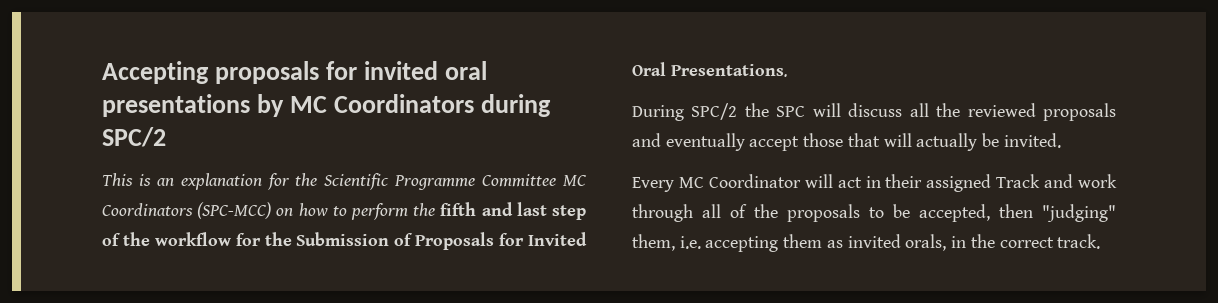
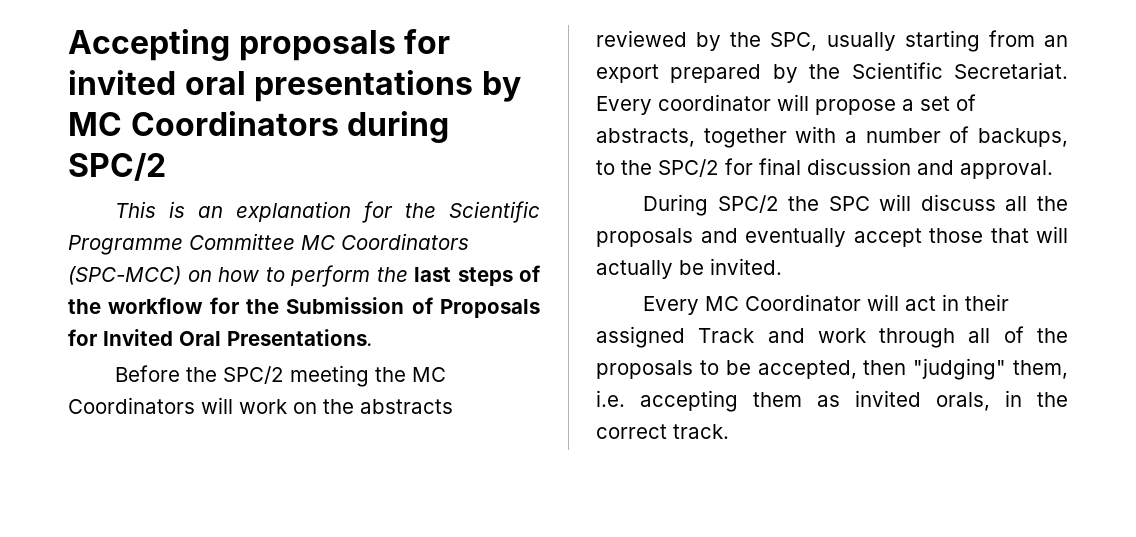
- This is an explanation for the Scientific Programme Committee MC Coordinators (SPC-MCC) on how to perform the fifth and last step of the workflow for the Submission of Proposals for Invited Oral Presentations.
+ This is an explanation for the Scientific Programme Committee MC Coordinators (SPC-MCC) on how to perform the last steps of the workflow for the Submission of Proposals for Invited Oral Presentations.
+ Before the SPC/2 meeting the MC Coordinators will work on the abstracts reviewed by the SPC, usually starting from an export prepared by the Scientific Secretariat. Every coordinator will propose a set of abstracts, together with a number of backups, to the SPC/2 for final discussion and approval.
- During SPC/2 the SPC will discuss all the reviewed proposals and eventually accept those that will actually be invited.
+ During SPC/2 the SPC will discuss all the proposals and eventually accept those that will actually be invited.

